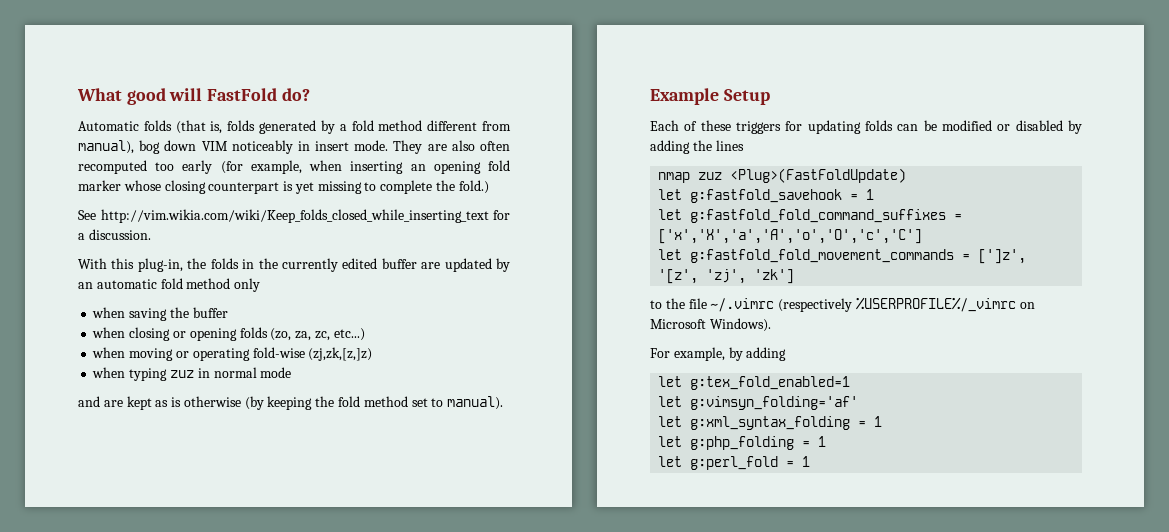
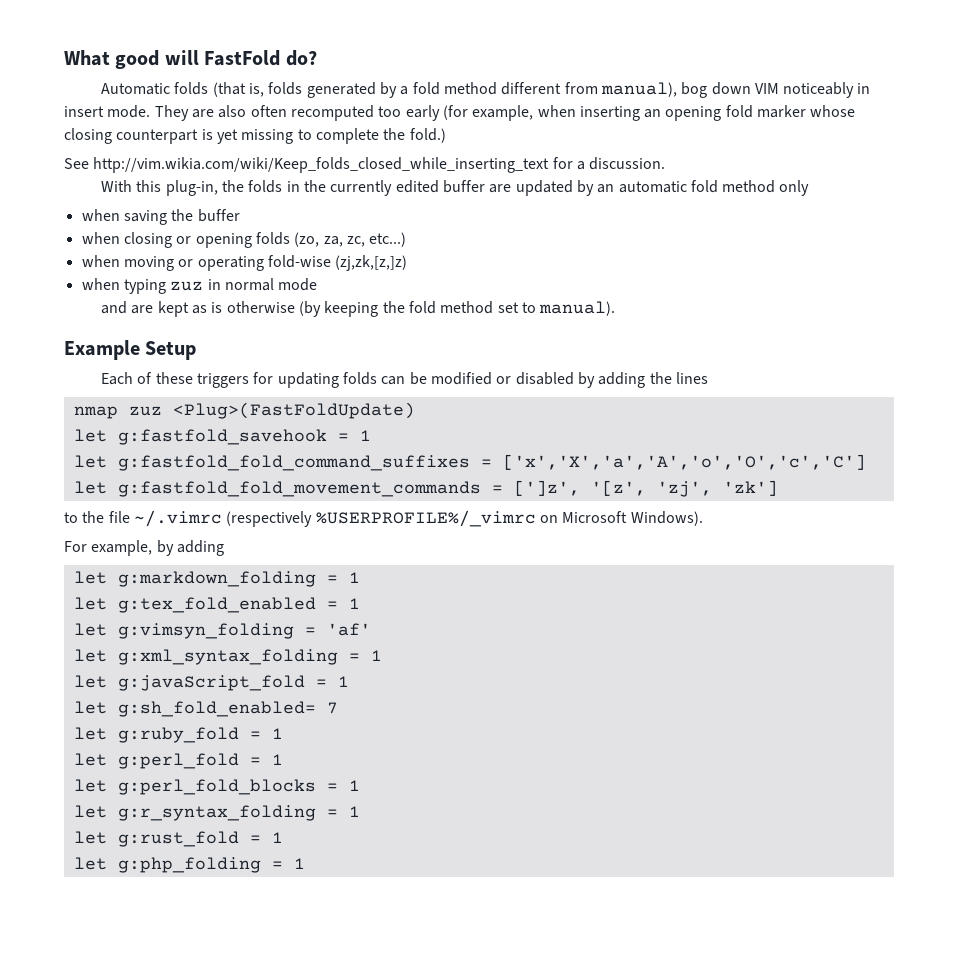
- let g:tex_fold_enabled=1
- let g:vimsyn_folding='af'
+ let g:markdown_folding = 1
+ let g:tex_fold_enabled = 1
+ let g:vimsyn_folding = 'af'
- let g:php_folding = 1
+ let g:javaScript_fold = 1
+ let g:sh_fold_enabled= 7
+ let g:ruby_fold = 1
+ let g:perl_fold_blocks = 1
+ let g:r_syntax_folding = 1
+ let g:rust_fold = 1
+ let g:php_folding = 1

